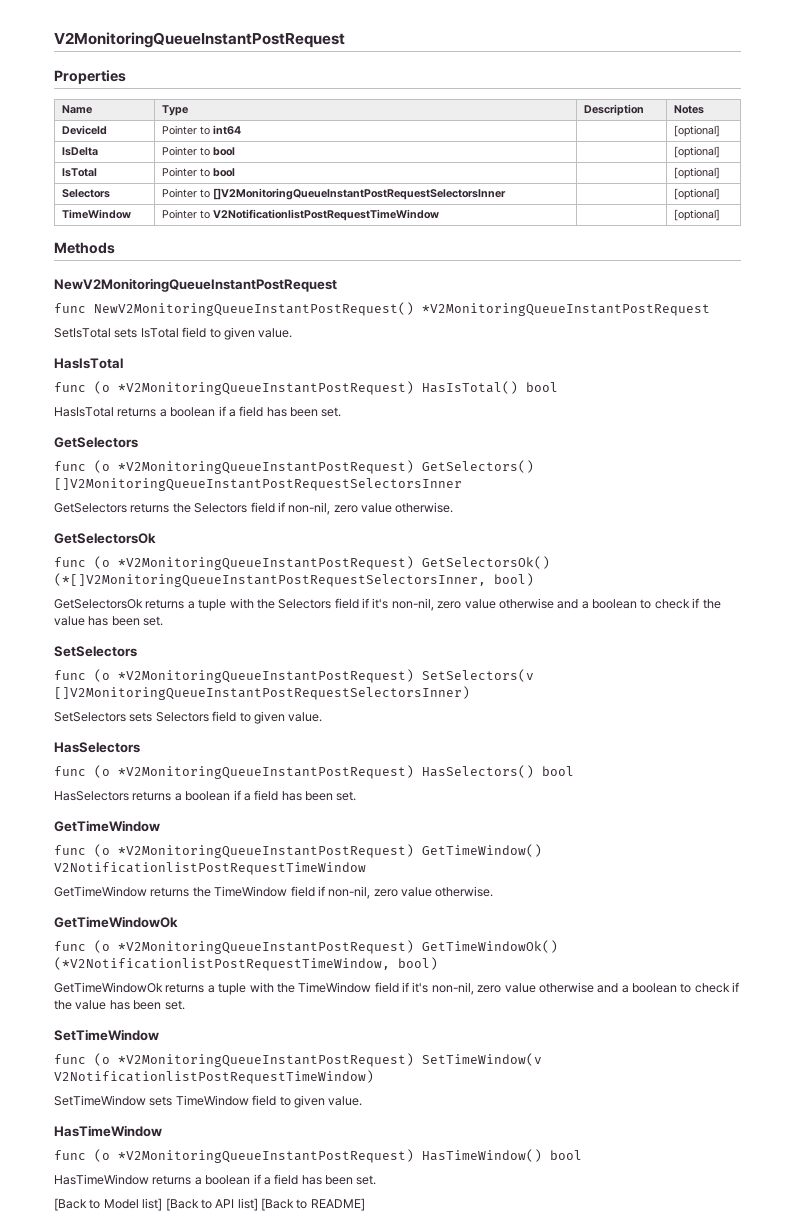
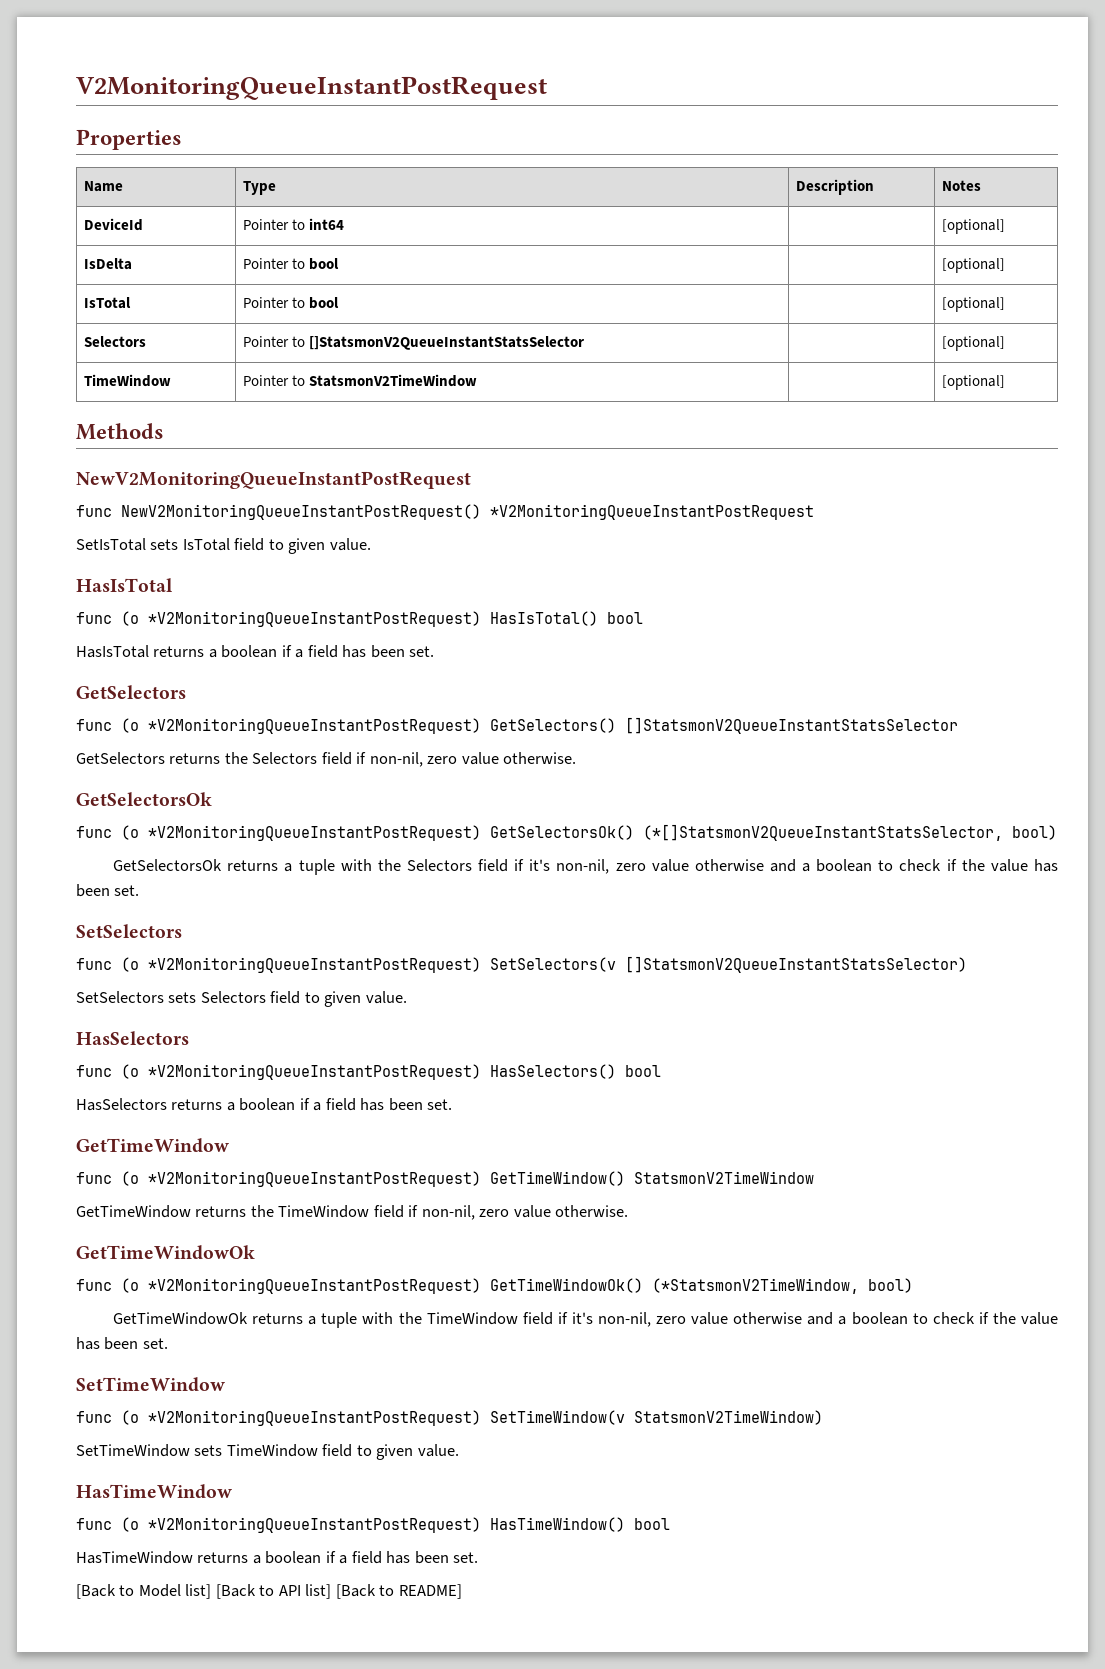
- Selectors | Pointer to []V2MonitoringQueueInstantPostRequestSelectorsInner | | [optional]
+ Selectors | Pointer to []StatsmonV2QueueInstantStatsSelector | | [optional]
- TimeWindow | Pointer to V2NotificationlistPostRequestTimeWindow | | [optional]
+ TimeWindow | Pointer to StatsmonV2TimeWindow | | [optional]
- func (o *V2MonitoringQueueInstantPostRequest) GetSelectors() []V2MonitoringQueueInstantPostRequestSelectorsInner
+ func (o *V2MonitoringQueueInstantPostRequest) GetSelectors() []StatsmonV2QueueInstantStatsSelector
- func (o *V2MonitoringQueueInstantPostRequest) GetSelectorsOk() (*[]V2MonitoringQueueInstantPostRequestSelectorsInner, bool)
+ func (o *V2MonitoringQueueInstantPostRequest) GetSelectorsOk() (*[]StatsmonV2QueueInstantStatsSelector, bool)
- func (o *V2MonitoringQueueInstantPostRequest) SetSelectors(v []V2MonitoringQueueInstantPostRequestSelectorsInner)
+ func (o *V2MonitoringQueueInstantPostRequest) SetSelectors(v []StatsmonV2QueueInstantStatsSelector)
- func (o *V2MonitoringQueueInstantPostRequest) GetTimeWindow() V2NotificationlistPostRequestTimeWindow
+ func (o *V2MonitoringQueueInstantPostRequest) GetTimeWindow() StatsmonV2TimeWindow
- func (o *V2MonitoringQueueInstantPostRequest) GetTimeWindowOk() (*V2NotificationlistPostRequestTimeWindow, bool)
+ func (o *V2MonitoringQueueInstantPostRequest) GetTimeWindowOk() (*StatsmonV2TimeWindow, bool)
- func (o *V2MonitoringQueueInstantPostRequest) SetTimeWindow(v V2NotificationlistPostRequestTimeWindow)
+ func (o *V2MonitoringQueueInstantPostRequest) SetTimeWindow(v StatsmonV2TimeWindow)

